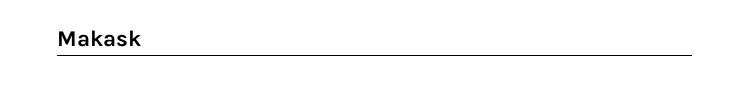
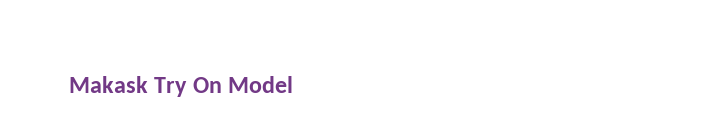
- Makask
+ Makask Try On Model

